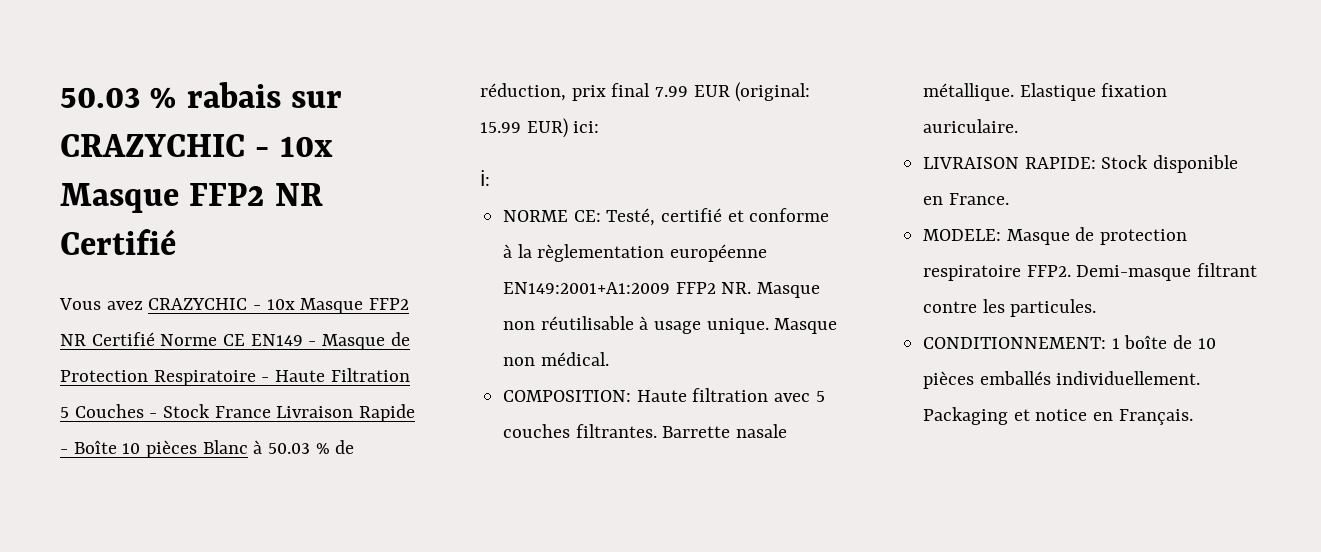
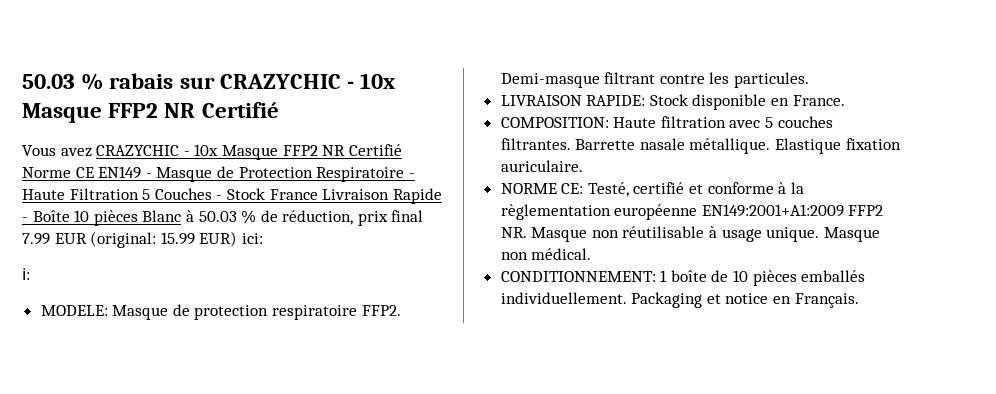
+ MODELE: Masque de protection respiratoire FFP2. Demi-masque filtrant contre les particules.
+ LIVRAISON RAPIDE: Stock disponible en France.
+ COMPOSITION: Haute filtration avec 5 couches filtrantes. Barrette nasale métallique. Elastique fixation auriculaire.
- COMPOSITION: Haute filtration avec 5 couches filtrantes. Barrette nasale métallique. Elastique fixation auriculaire.
- LIVRAISON RAPIDE: Stock disponible en France.
- MODELE: Masque de protection respiratoire FFP2. Demi-masque filtrant contre les particules.

